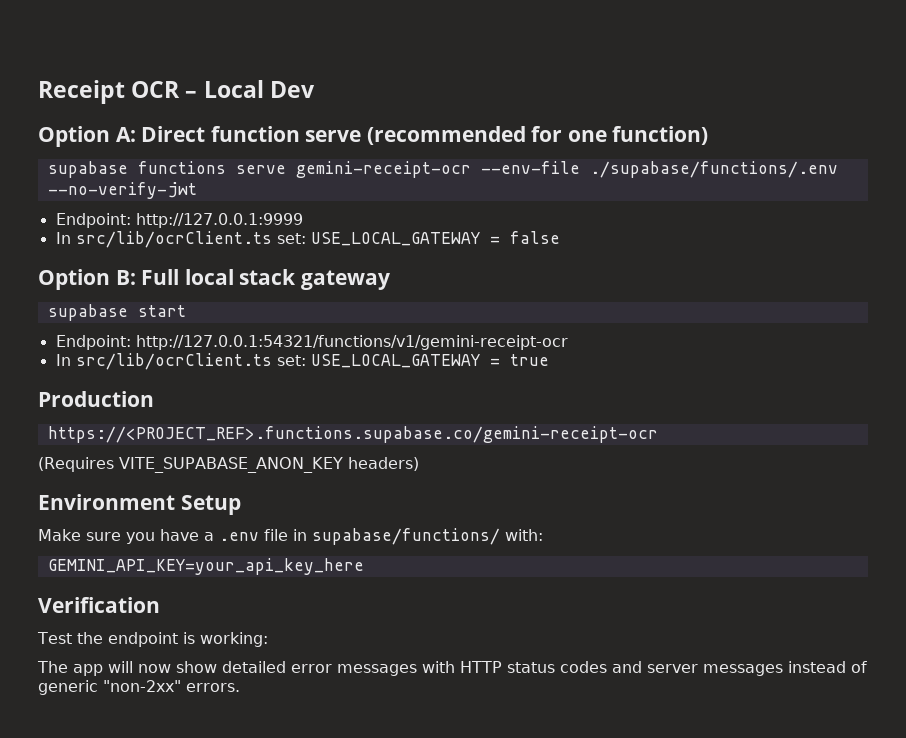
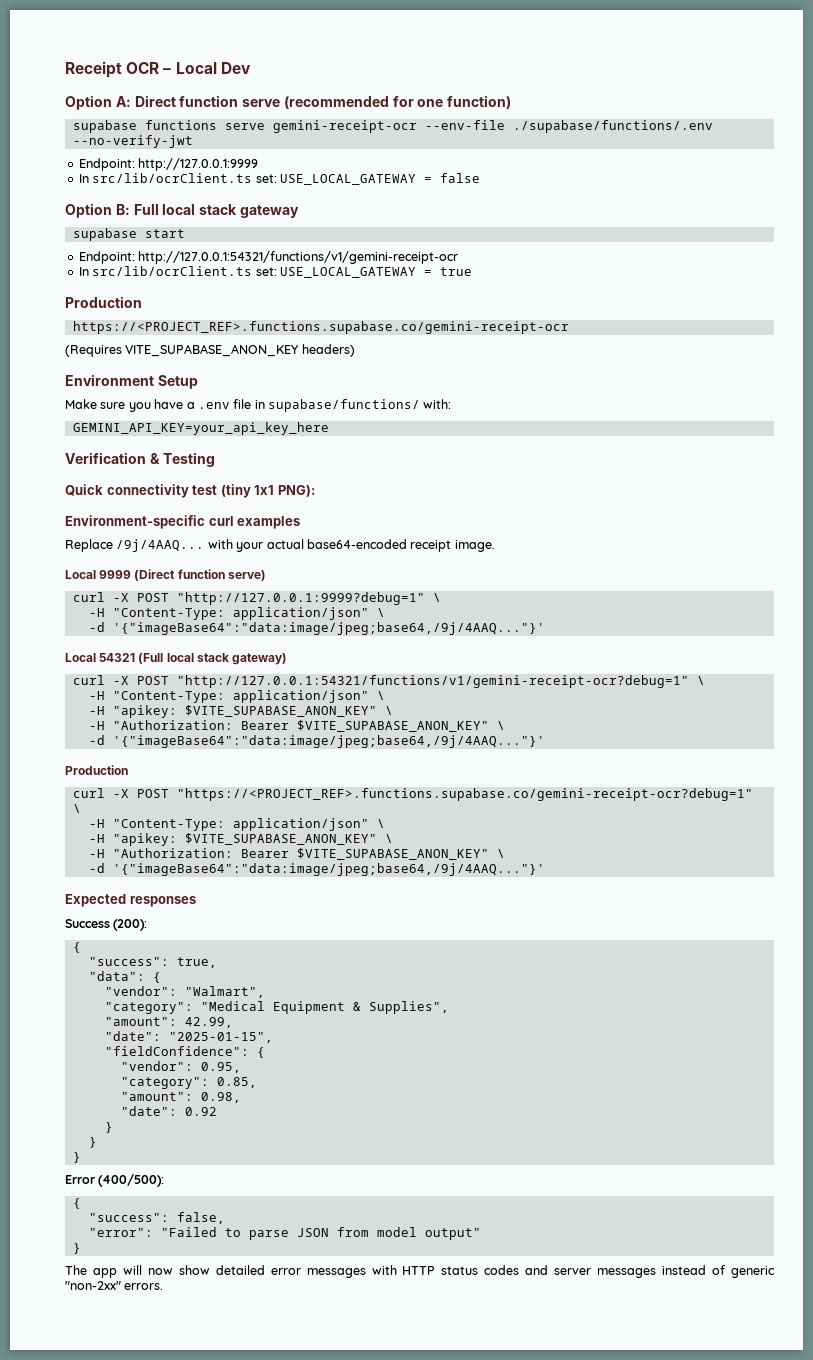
- Verification
- Test the endpoint is working:
+ Verification & Testing
+ Quick connectivity test (tiny 1x1 PNG):
+ Environment-specific curl examples
+ Replace /9j/4AAQ... with your actual base64-encoded receipt image.
+ Local 9999 (Direct function serve)
+ curl -X POST "http://127.0.0.1:9999?debug=1" \
+ -H "Content-Type: application/json" \
+ -d '{"imageBase64":"data:image/jpeg;base64,/9j/4AAQ..."}'
+ Local 54321 (Full local stack gateway)
+ curl -X POST "http://127.0.0.1:54321/functions/v1/gemini-receipt-ocr?debug=1" \
+ -H "Content-Type: application/json" \
+ -H "apikey: $VITE_SUPABASE_ANON_KEY" \
+ -H "Authorization: Bearer $VITE_SUPABASE_ANON_KEY" \
+ -d '{"imageBase64":"data:image/jpeg;base64,/9j/4AAQ..."}'
+ Production
+ curl -X POST "https://<PROJECT_REF>.functions.supabase.co/gemini-receipt-ocr?debug=1" \
+ -H "Content-Type: application/json" \
+ -H "apikey: $VITE_SUPABASE_ANON_KEY" \
+ -H "Authorization: Bearer $VITE_SUPABASE_ANON_KEY" \
+ -d '{"imageBase64":"data:image/jpeg;base64,/9j/4AAQ..."}'
+ Expected responses
+ Success (200):
+ {
+ "success": true,
+ "data": {
+ "vendor": "Walmart",
+ "category": "Medical Equipment & Supplies",
+ "amount": 42.99,
+ "date": "2025-01-15",
+ "fieldConfidence": {
+ "vendor": 0.95,
+ "category": 0.85,
+ "amount": 0.98,
+ "date": 0.92
+ }
+ }
+ }
+ Error (400/500):
+ {
+ "success": false,
+ "error": "Failed to parse JSON from model output"
+ }

